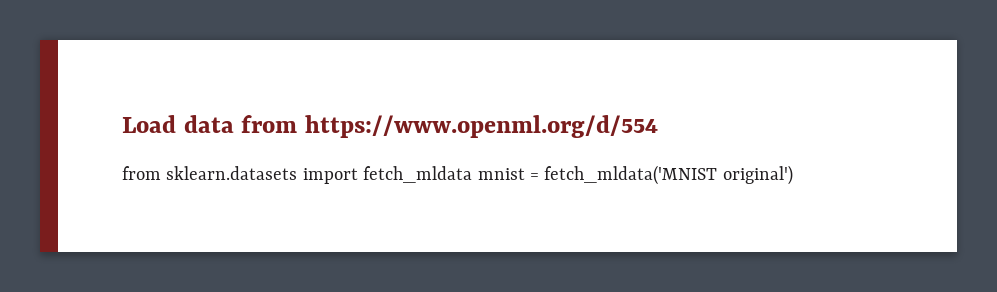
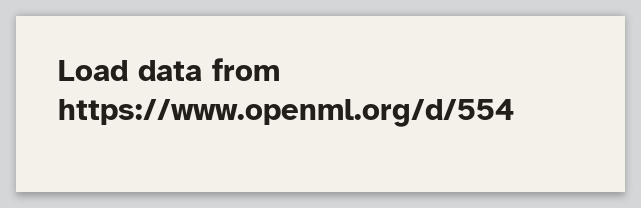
- from sklearn.datasets import fetch_mldata mnist = fetch_mldata('MNIST original')

